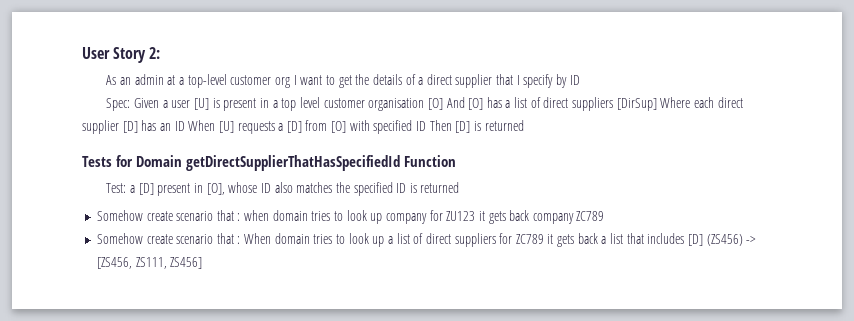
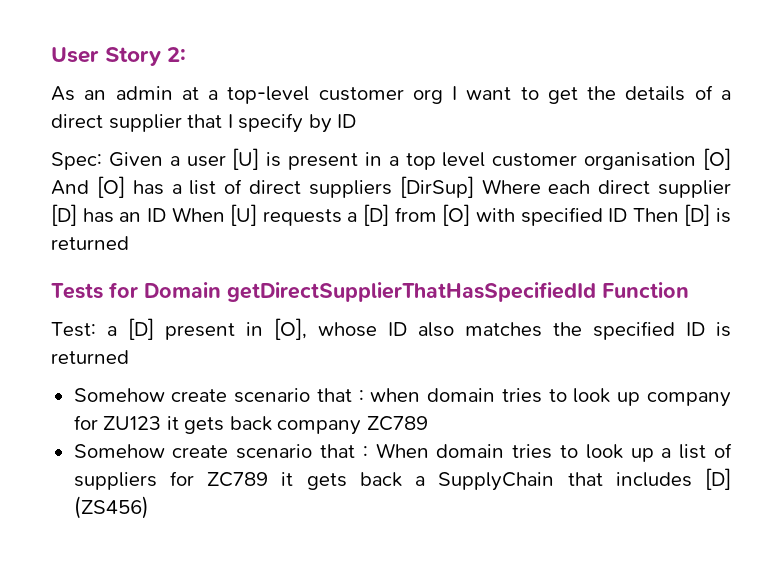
- Somehow create scenario that : When domain tries to look up a list of direct suppliers for ZC789 it gets back a list that includes [D] (ZS456) -> [ZS456, ZS111, ZS456]
+ Somehow create scenario that : When domain tries to look up a list of suppliers for ZC789 it gets back a SupplyChain that includes [D] (ZS456)

